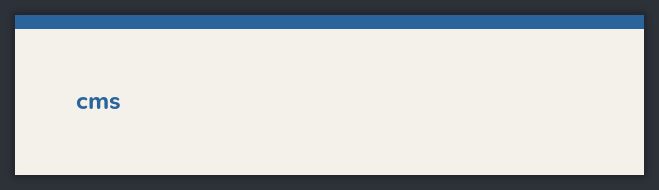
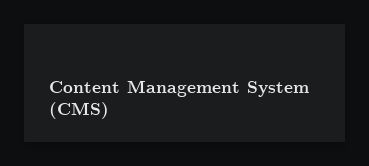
- cms
+ Content Management System (CMS)

